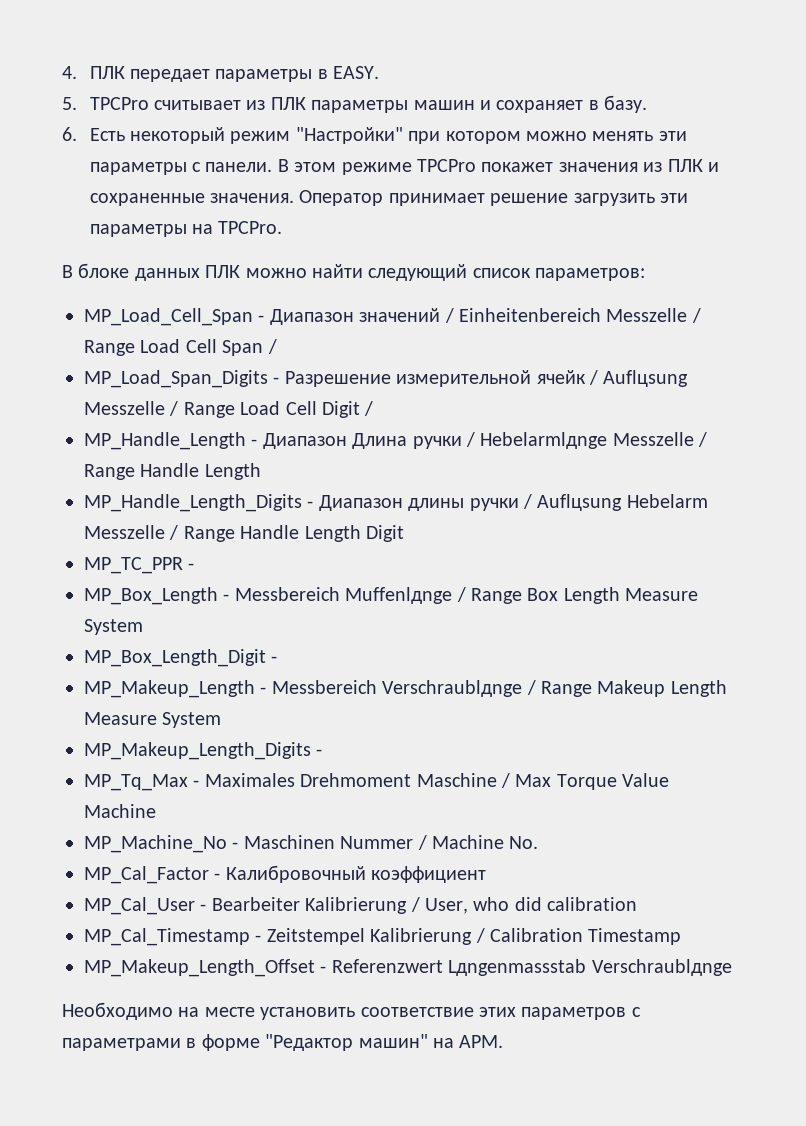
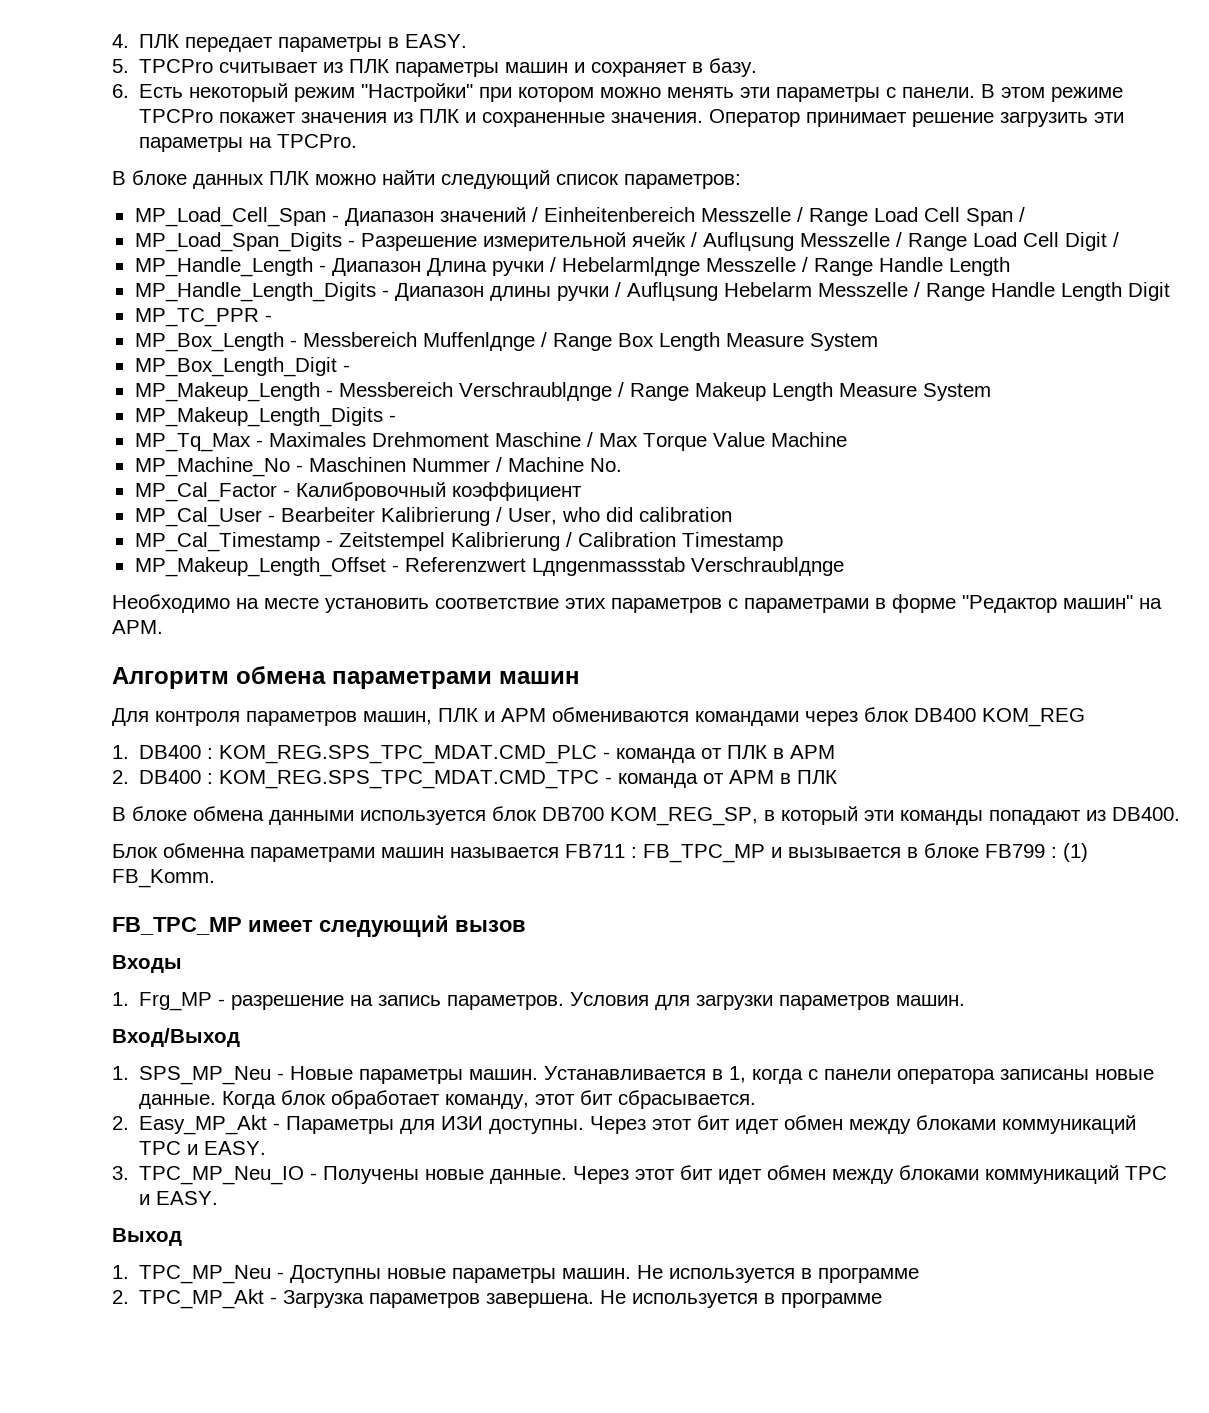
+ Алгоритм обмена параметрами машин
+ Для контроля параметров машин, ПЛК и АРМ обмениваются командами через блок DB400 KOM_REG
+ 1. DB400 : KOM_REG.SPS_TPC_MDAT.CMD_PLC - команда от ПЛК в АРМ
+ 2. DB400 : KOM_REG.SPS_TPC_MDAT.CMD_TPC - команда от АРМ в ПЛК
+ В блоке обмена данными используется блок DB700 KOM_REG_SP, в который эти команды попадают из DB400.
+ Блок обменна параметрами машин называется FB711 : FB_TPC_MP и вызывается в блоке FB799 : (1) FB_Komm.
+ FB_TPC_MP имеет следующий вызов
+ Входы
+ 1. Frg_MP - разрешение на запись параметров. Условия для загрузки параметров машин.
+ Вход/Выход
+ 1. SPS_MP_Neu - Новые параметры машин. Устанавливается в 1, когда с панели оператора записаны новые данные. Когда блок обработает команду, этот бит сбрасывается.
+ 2. Easy_MP_Akt - Параметры для ИЗИ доступны. Через этот бит идет обмен между блоками коммуникаций TPC и EASY.
+ 3. TPC_MP_Neu_IO - Получены новые данные. Через этот бит идет обмен между блоками коммуникаций TPC и EASY.
+ Выход
+ 1. TPC_MP_Neu - Доступны новые параметры машин. Не используется в программе
+ 2. TPC_MP_Akt - Загрузка параметров завершена. Не используется в программе

